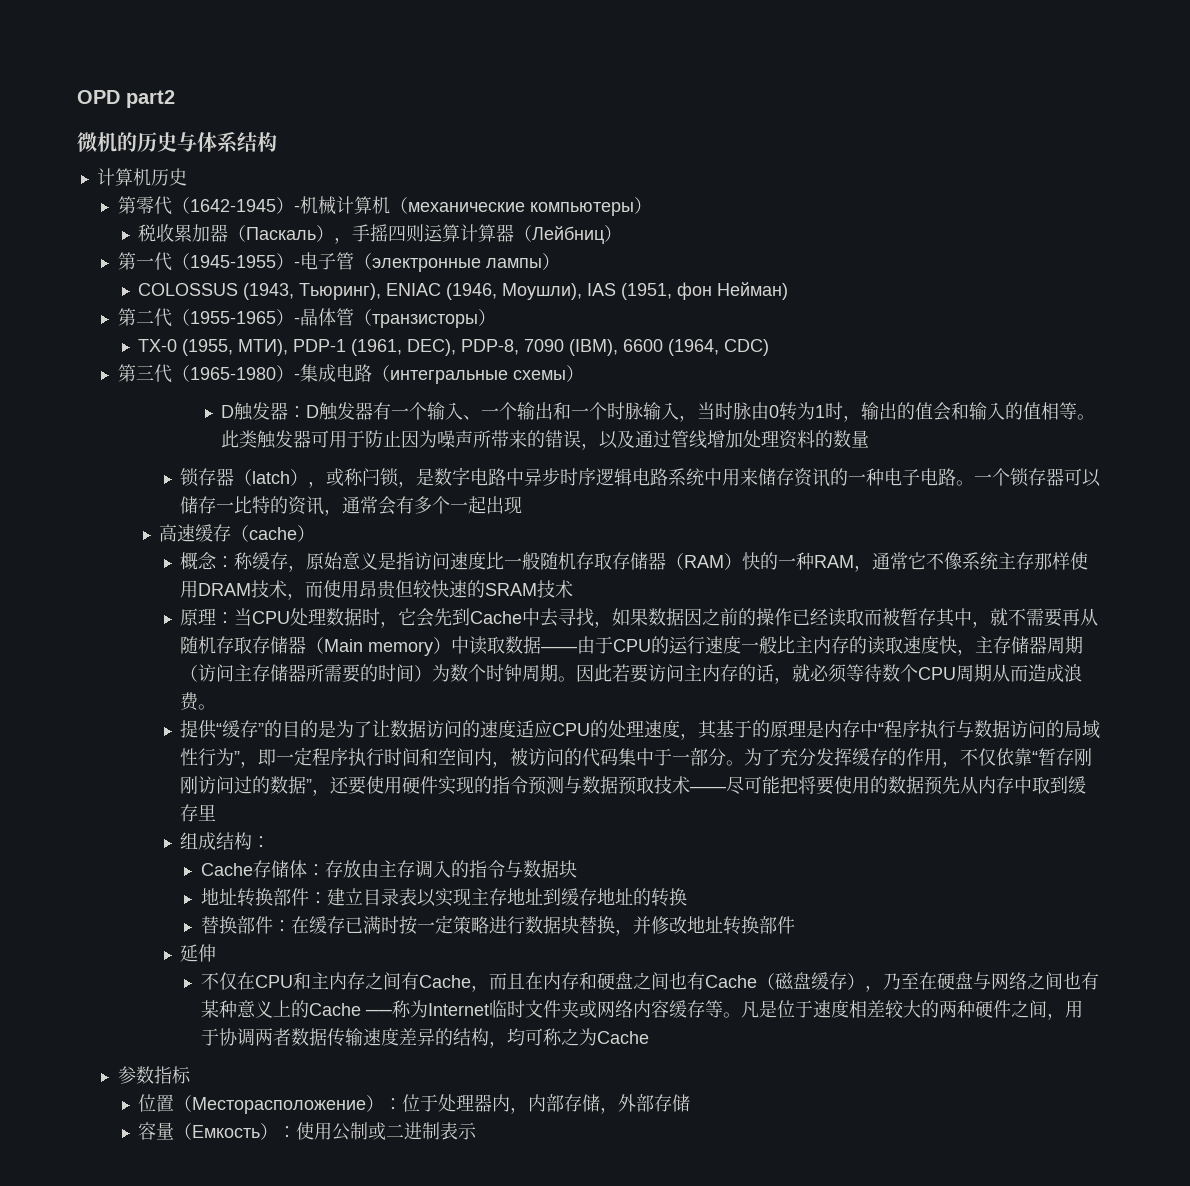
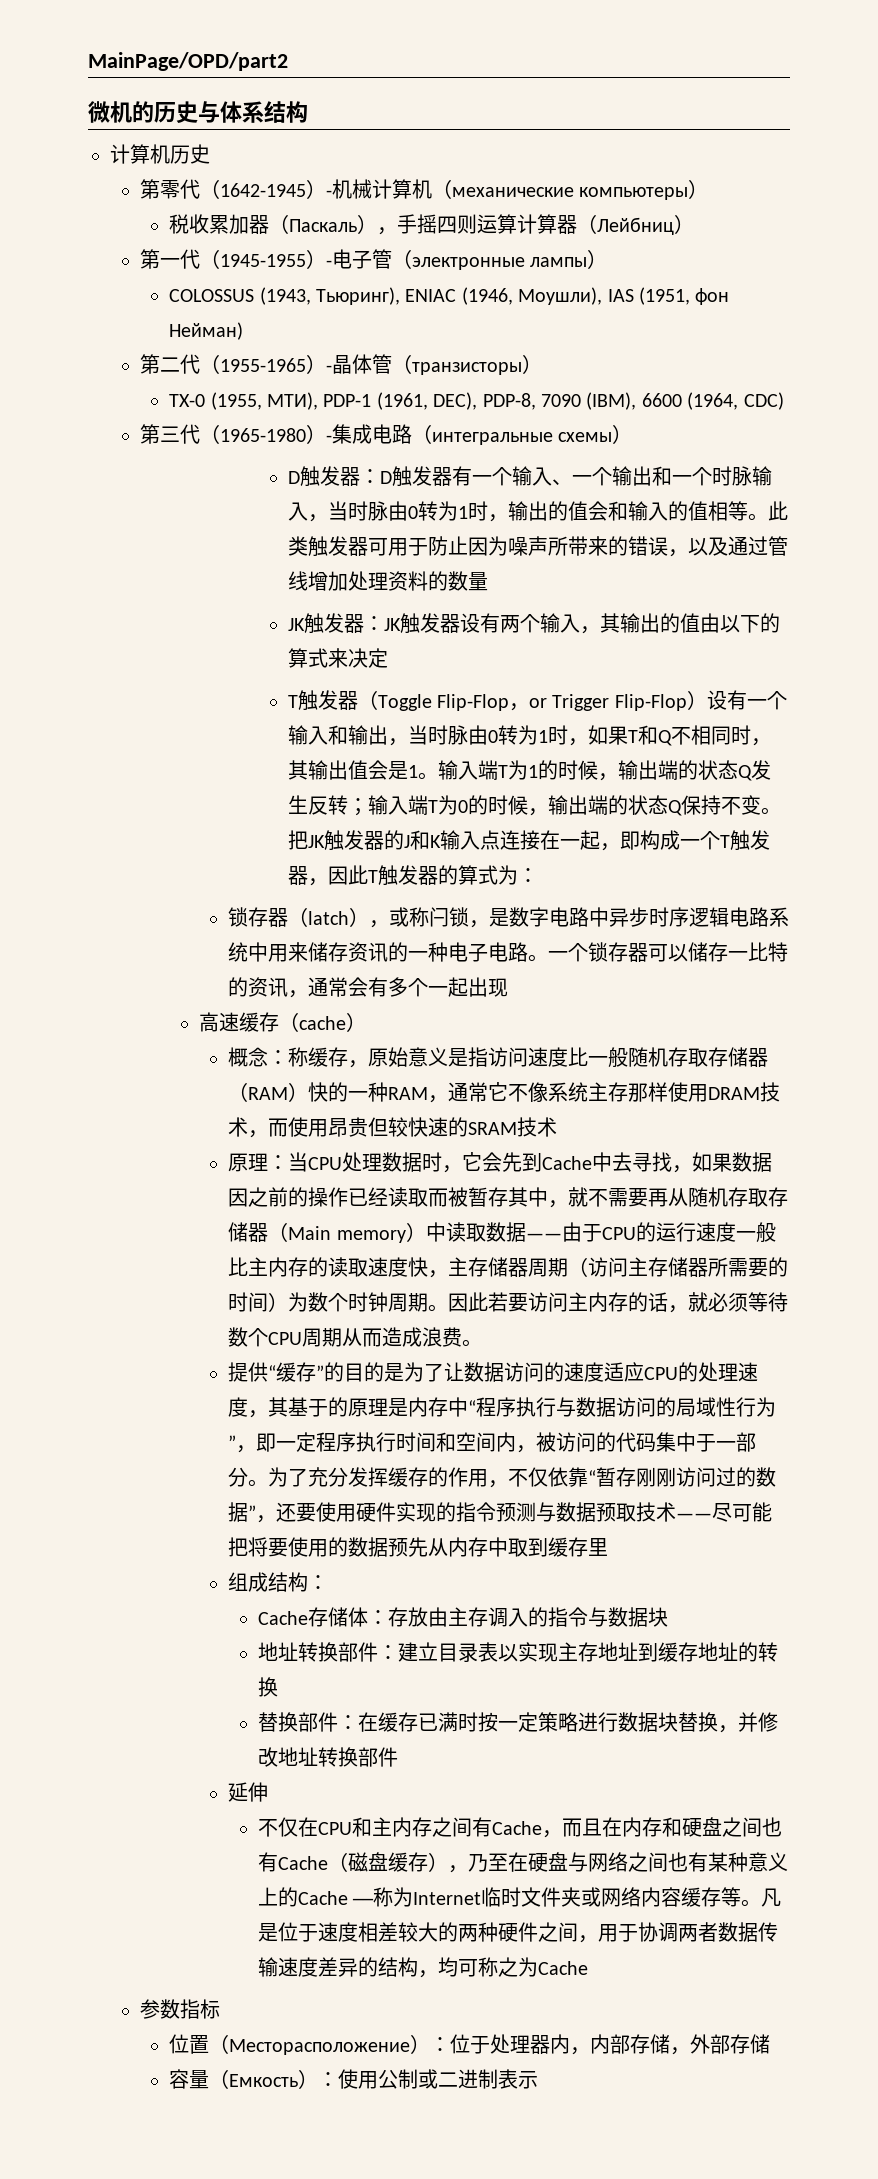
- OPD part2
+ MainPage/OPD/part2
+ JK触发器：JK触发器设有两个输入，其输出的值由以下的算式来决定
+ T触发器（Toggle Flip-Flop，or Trigger Flip-Flop）设有一个输入和输出，当时脉由0转为1时，如果T和Q不相同时，其输出值会是1。输入端T为1的时候，输出端的状态Q发生反转；输入端T为0的时候，输出端的状态Q保持不变。把JK触发器的J和K输入点连接在一起，即构成一个T触发器，因此T触发器的算式为：

